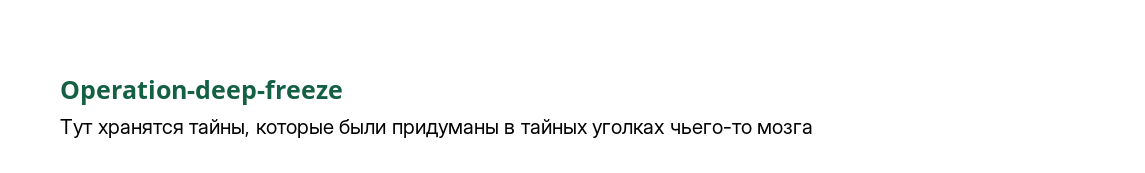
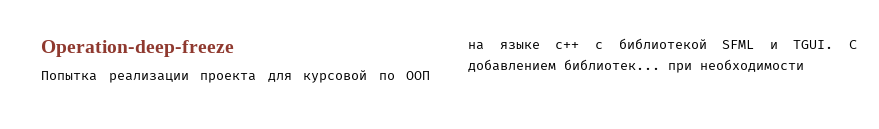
- Тут хранятся тайны, которые были придуманы в тайных уголках чьего-то мозга
+ Попытка реализации проекта для курсовой по ООП на языке с++ с библиотекой SFML и TGUI. С добавлением библиотек... при необходимости

